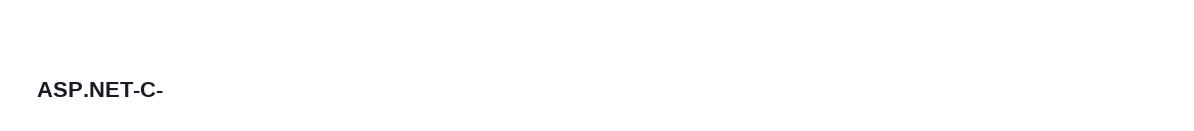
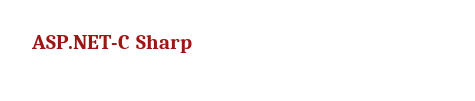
- ASP.NET-C-
+ ASP.NET-C Sharp

